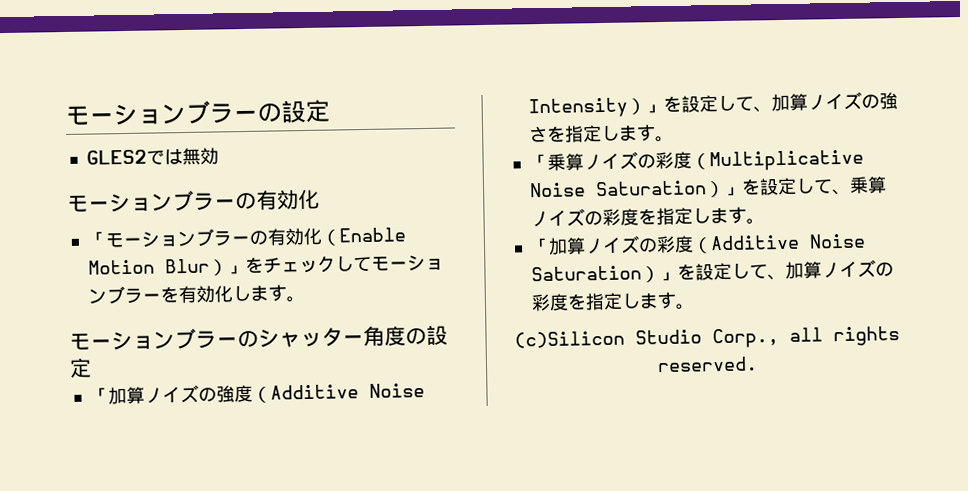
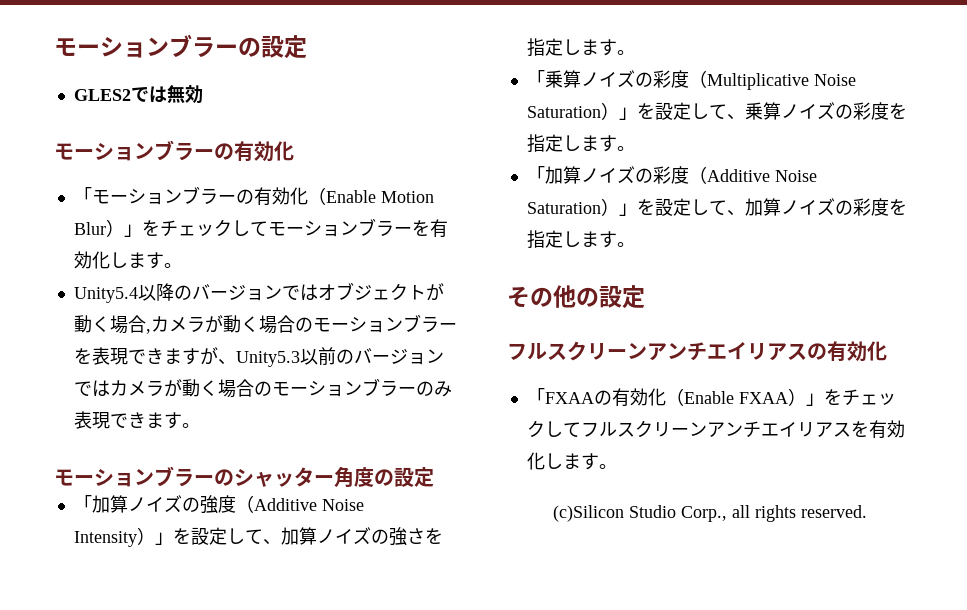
+ Unity5.4以降のバージョンではオブジェクトが動く場合,カメラが動く場合のモーションブラーを表現できますが、Unity5.3以前のバージョンではカメラが動く場合のモーションブラーのみ表現できます。
+ その他の設定
+ フルスクリーンアンチエイリアスの有効化
+ 「FXAAの有効化（Enable FXAA）」をチェックしてフルスクリーンアンチエイリアスを有効化します。

